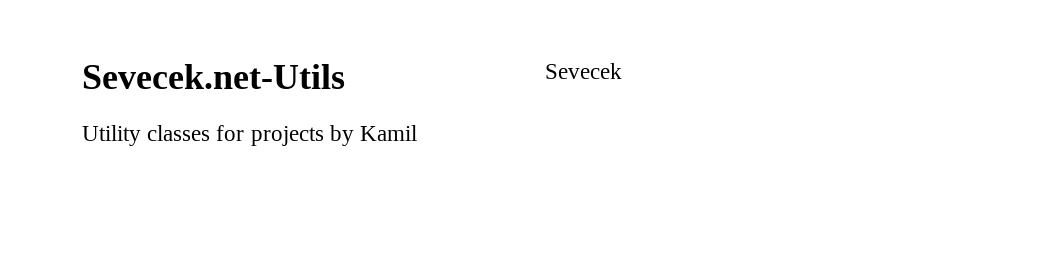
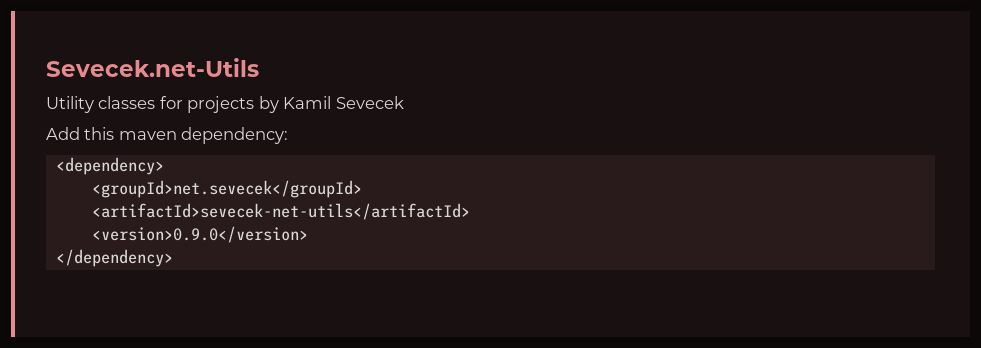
+ Add this maven dependency:
+ <dependency>
+ <groupId>net.sevecek</groupId>
+ <artifactId>sevecek-net-utils</artifactId>
+ <version>0.9.0</version>
+ </dependency>

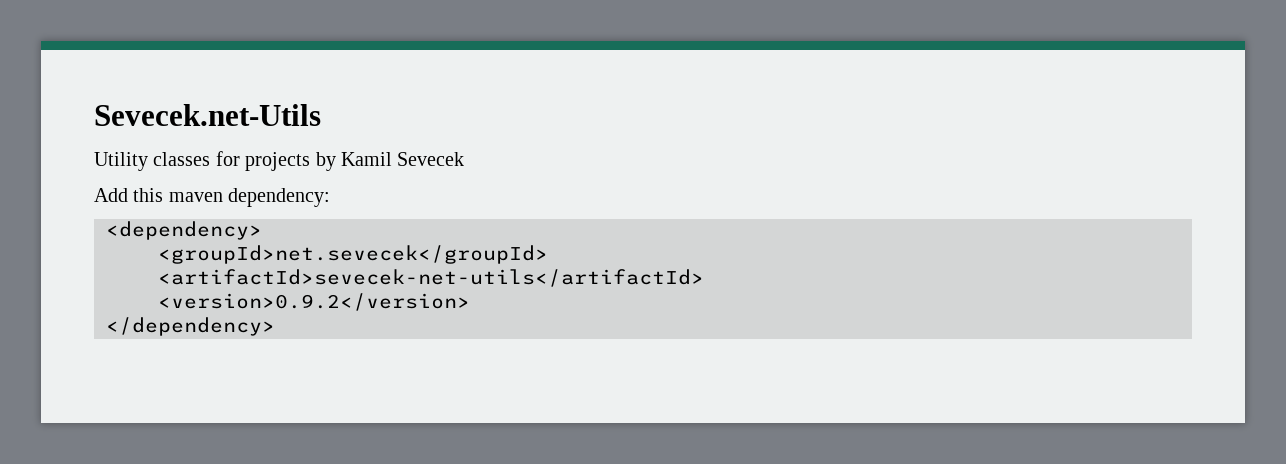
- <version>0.9.0</version>
+ <version>0.9.2</version>

